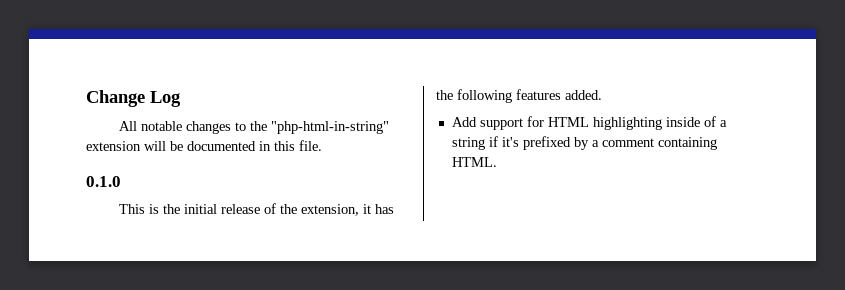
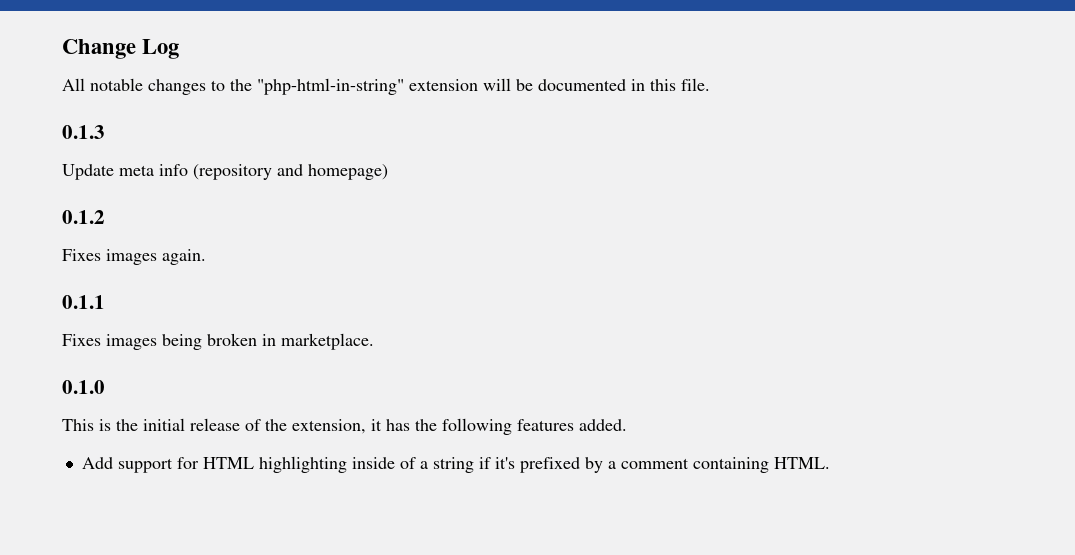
+ 0.1.3
+ Update meta info (repository and homepage)
+ 0.1.2
+ Fixes images again.
+ 0.1.1
+ Fixes images being broken in marketplace.

